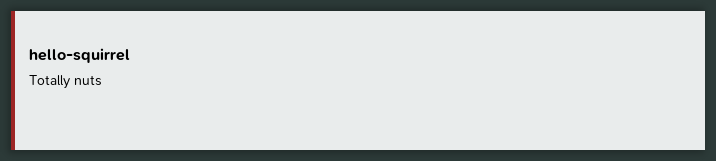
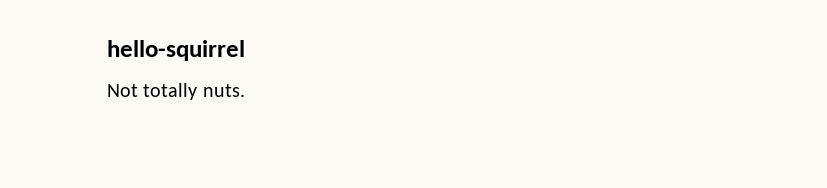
- Totally nuts
+ Not totally nuts.

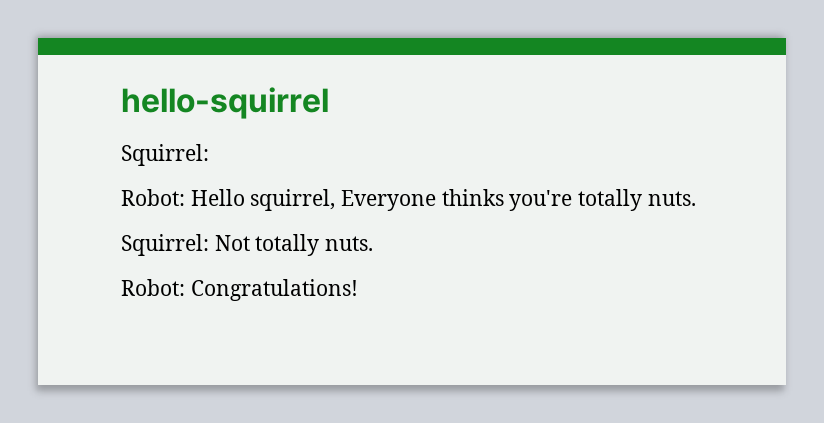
  hello-squirrel
- Not totally nuts.
+ Squirrel:
+ Robot: Hello squirrel, Everyone thinks you're totally nuts.
+ Squirrel: Not totally nuts.
+ Robot: Congratulations!

